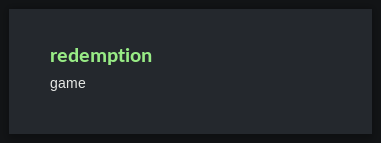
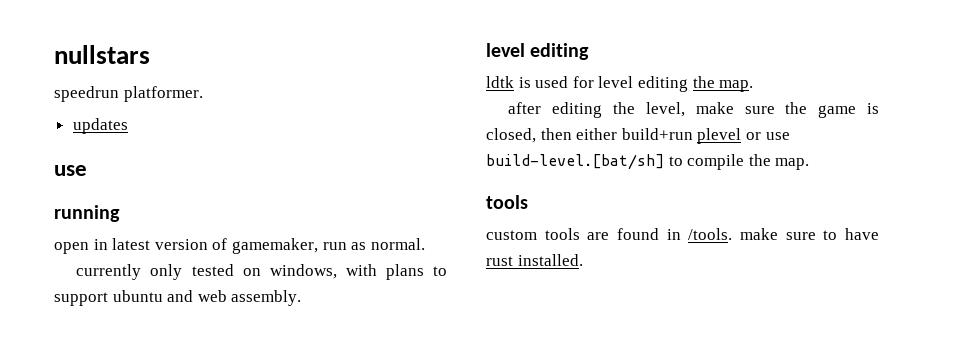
- redemption
- game
+ nullstars
+ speedrun platformer.
+ updates
+ use
+ running
+ open in latest version of gamemaker, run as normal.
+ currently only tested on windows, with plans to support ubuntu and web assembly.
+ level editing
+ ldtk is used for level editing the map.
+ after editing the level, make sure the game is closed, then either build+run plevel or use build-level.[bat/sh] to compile the map.
+ tools
+ custom tools are found in /tools. make sure to have rust installed.

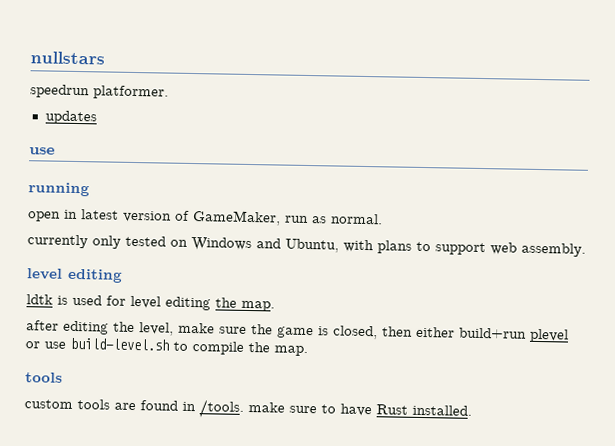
- open in latest version of gamemaker, run as normal.
+ open in latest version of GameMaker, run as normal.
- currently only tested on windows, with plans to support ubuntu and web assembly.
+ currently only tested on Windows and Ubuntu, with plans to support web assembly.
- after editing the level, make sure the game is closed, then either build+run plevel or use build-level.[bat/sh] to compile the map.
+ after editing the level, make sure the game is closed, then either build+run plevel or use build-level.sh to compile the map.
- custom tools are found in /tools. make sure to have rust installed.
+ custom tools are found in /tools. make sure to have Rust installed.

